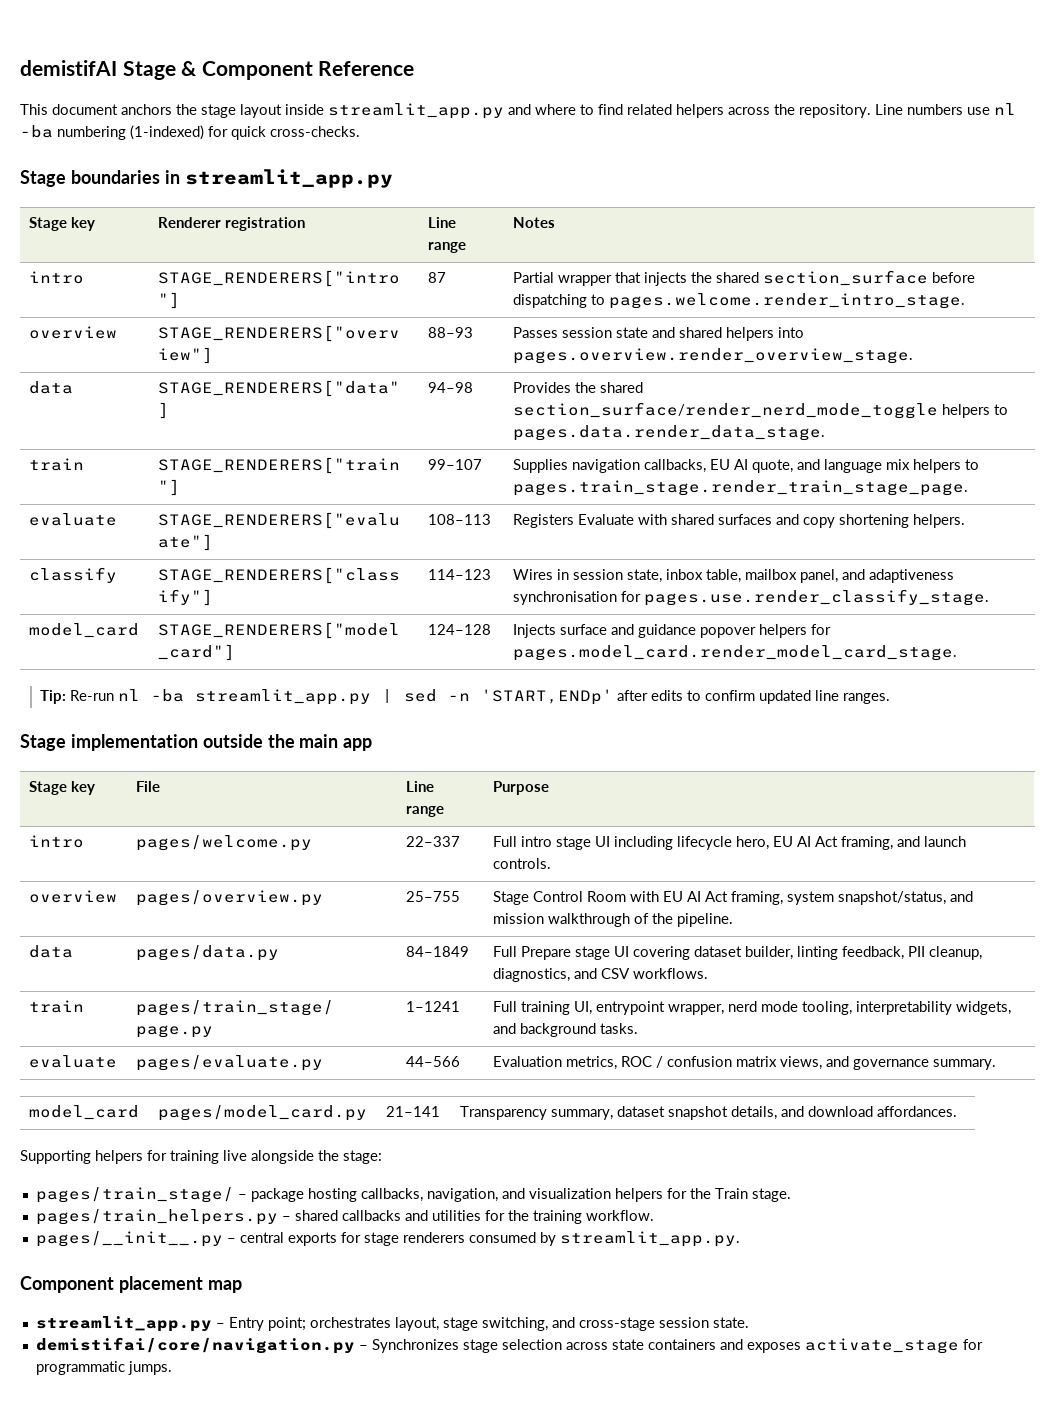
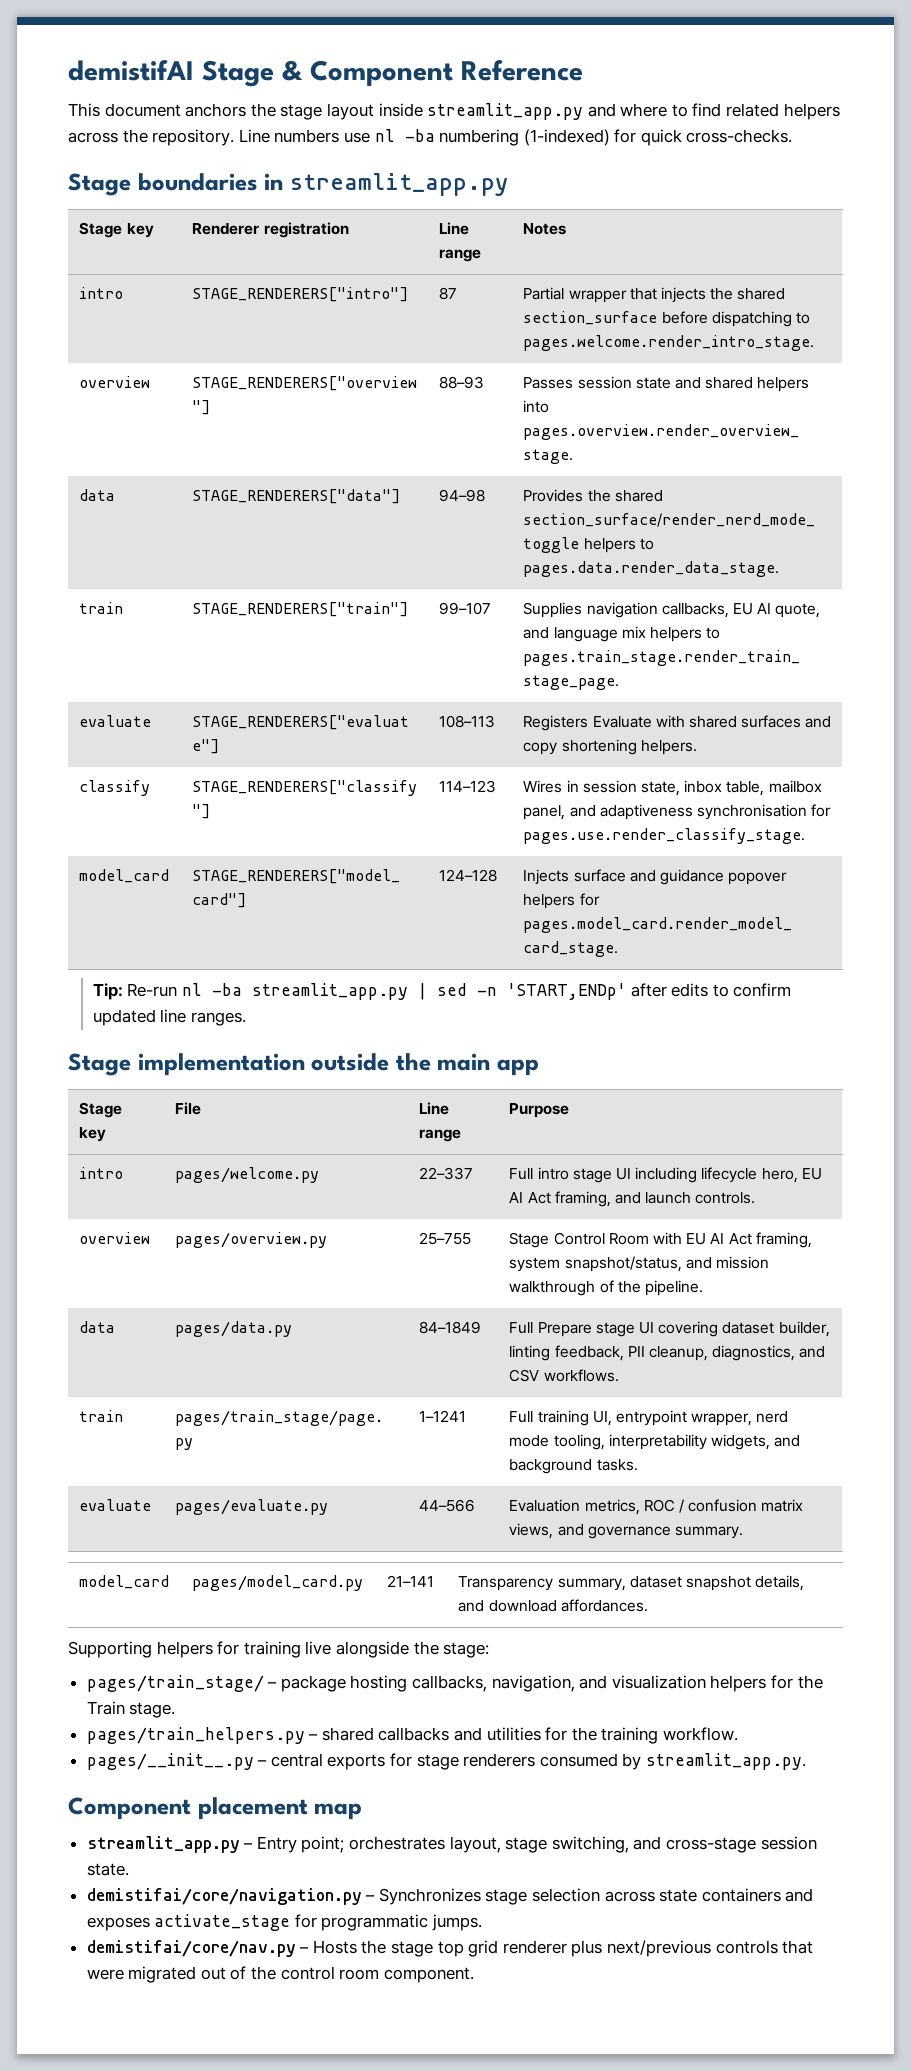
+ demistifai/core/nav.py – Hosts the stage top grid renderer plus next/previous controls that were migrated out of the control room component.

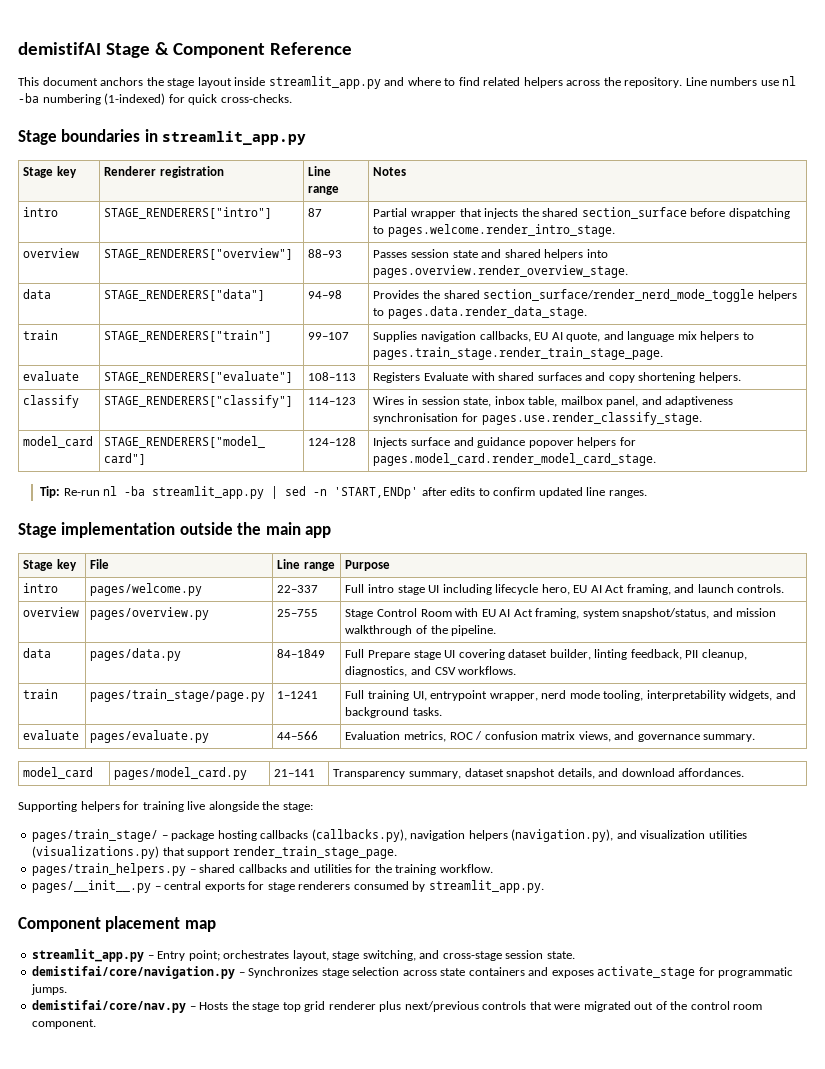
- pages/train_stage/ – package hosting callbacks, navigation, and visualization helpers for the Train stage.
+ pages/train_stage/ – package hosting callbacks (callbacks.py), navigation helpers (navigation.py), and visualization utilities (visualizations.py) that support render_train_stage_page.

